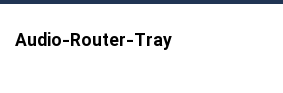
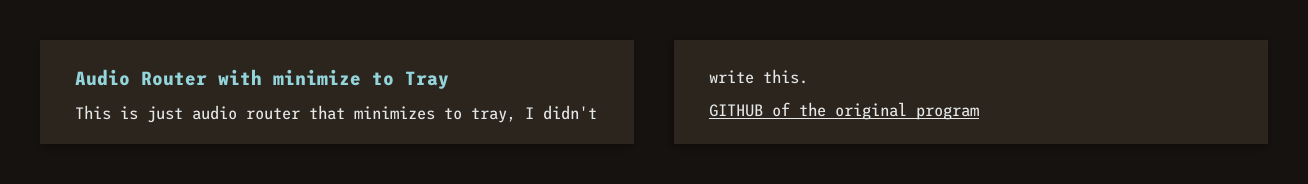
- Audio-Router-Tray
+ Audio Router with minimize to Tray
+ This is just audio router that minimizes to tray, I didn't write this.
+ GITHUB of the original program

